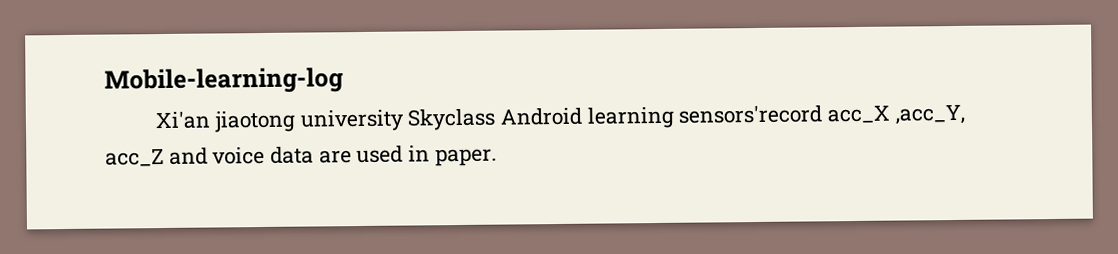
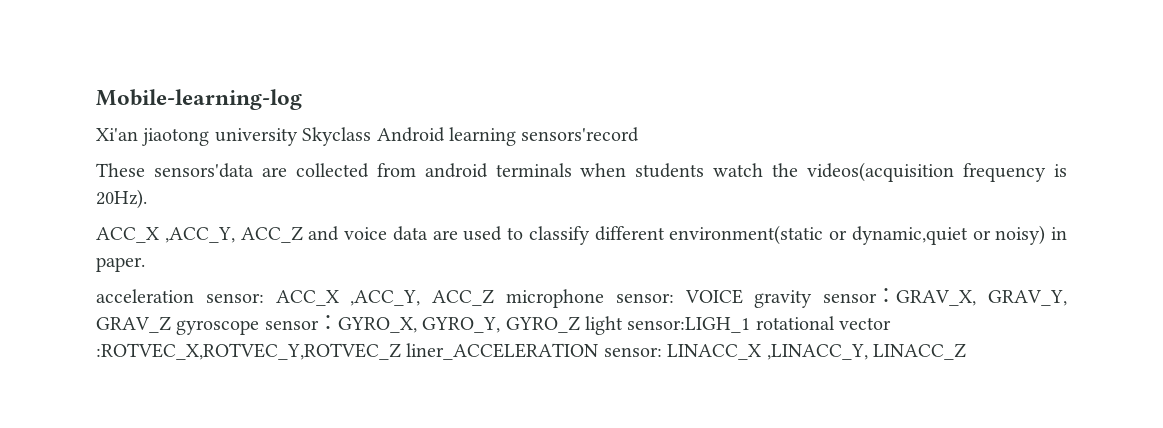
- Xi'an jiaotong university Skyclass Android learning sensors'record acc_X ,acc_Y, acc_Z and voice data are used in paper.
+ Xi'an jiaotong university Skyclass Android learning sensors'record
+ These sensors'data are collected from android terminals when students watch the videos(acquisition frequency is 20Hz).
+ ACC_X ,ACC_Y, ACC_Z and voice data are used to classify different environment(static or dynamic,quiet or noisy) in paper.
+ acceleration sensor: ACC_X ,ACC_Y, ACC_Z microphone sensor: VOICE gravity sensor：GRAV_X, GRAV_Y, GRAV_Z gyroscope sensor：GYRO_X, GYRO_Y, GYRO_Z light sensor:LIGH_1 rotational vector :ROTVEC_X,ROTVEC_Y,ROTVEC_Z liner_ACCELERATION sensor: LINACC_X ,LINACC_Y, LINACC_Z

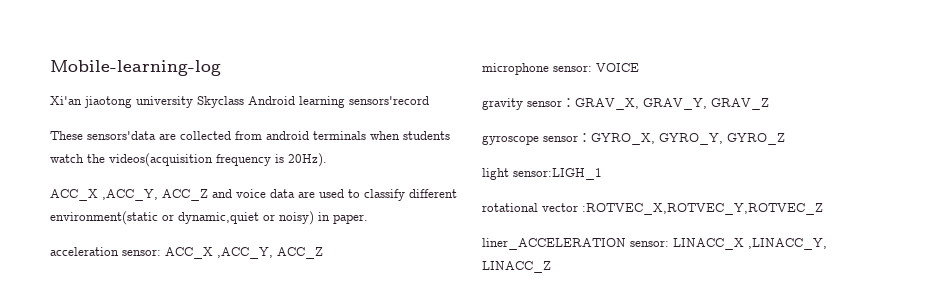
- acceleration sensor: ACC_X ,ACC_Y, ACC_Z microphone sensor: VOICE gravity sensor：GRAV_X, GRAV_Y, GRAV_Z gyroscope sensor：GYRO_X, GYRO_Y, GYRO_Z light sensor:LIGH_1 rotational vector :ROTVEC_X,ROTVEC_Y,ROTVEC_Z liner_ACCELERATION sensor: LINACC_X ,LINACC_Y, LINACC_Z
+ acceleration sensor: ACC_X ,ACC_Y, ACC_Z
+ microphone sensor: VOICE
+ gravity sensor：GRAV_X, GRAV_Y, GRAV_Z
+ gyroscope sensor：GYRO_X, GYRO_Y, GYRO_Z
+ light sensor:LIGH_1
+ rotational vector :ROTVEC_X,ROTVEC_Y,ROTVEC_Z
+ liner_ACCELERATION sensor: LINACC_X ,LINACC_Y, LINACC_Z

